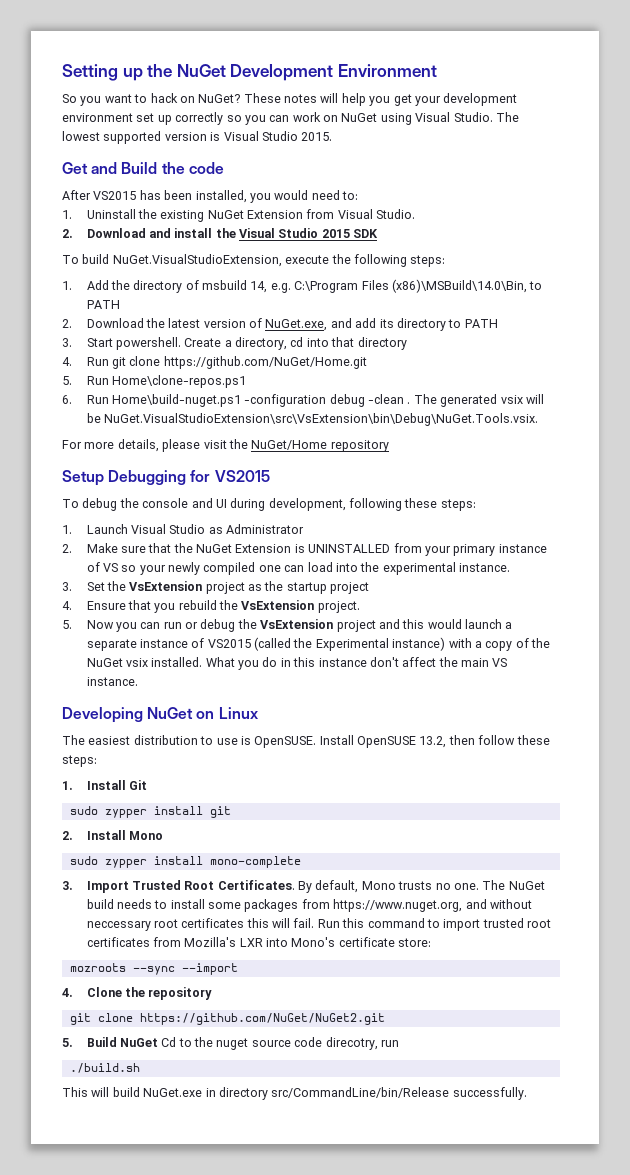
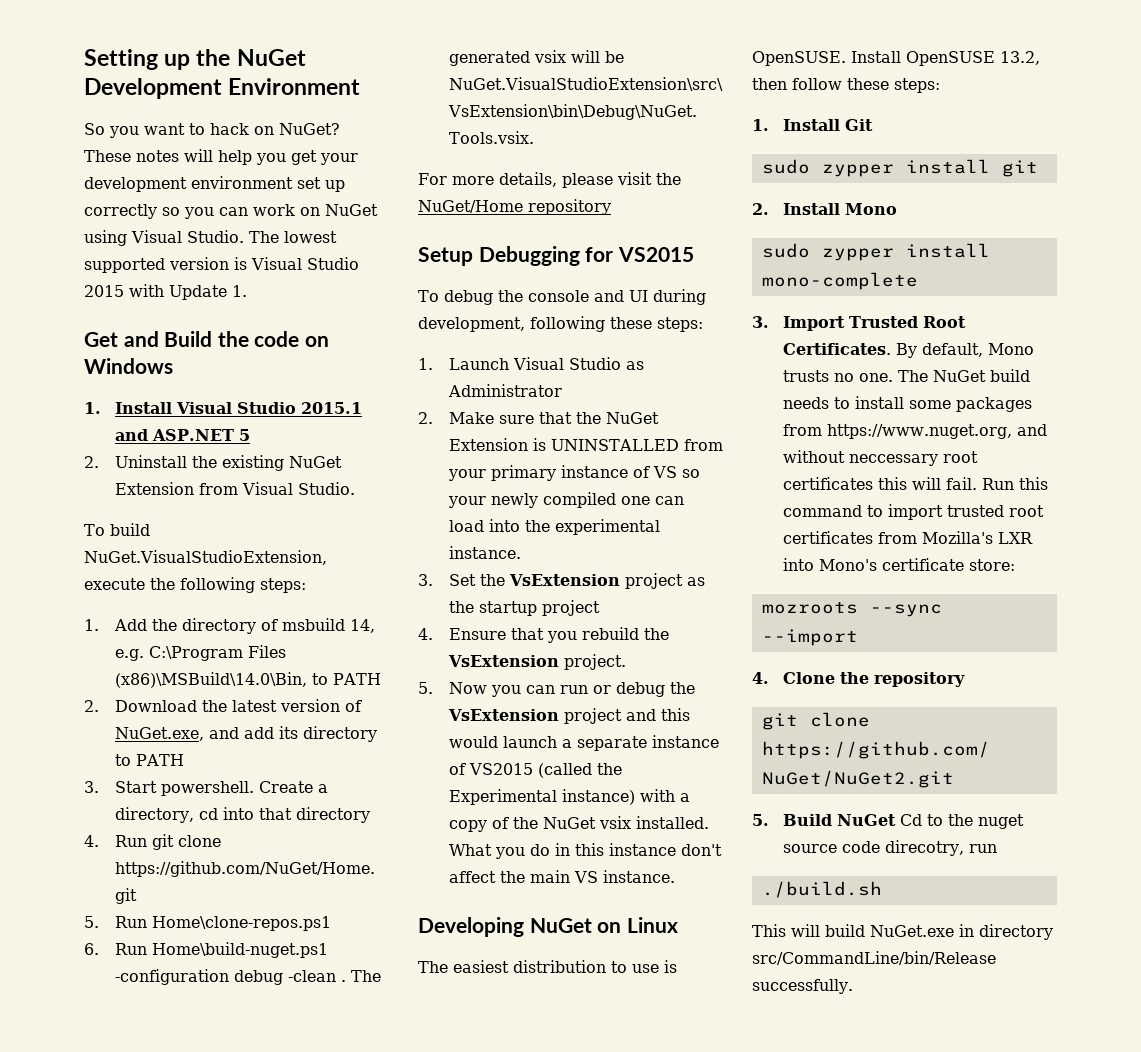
- The lowest supported version is Visual Studio 2015.
+ The lowest supported version is Visual Studio 2015 with Update 1.
- Get and Build the code
- After VS2015 has been installed, you would need to:
- 1. Uninstall the existing NuGet Extension from Visual Studio.
+ Get and Build the code on Windows
+ 1. Install Visual Studio 2015.1 and ASP.NET 5
+ 2. Uninstall the existing NuGet Extension from Visual Studio.
- 2. Download and install the Visual Studio 2015 SDK

